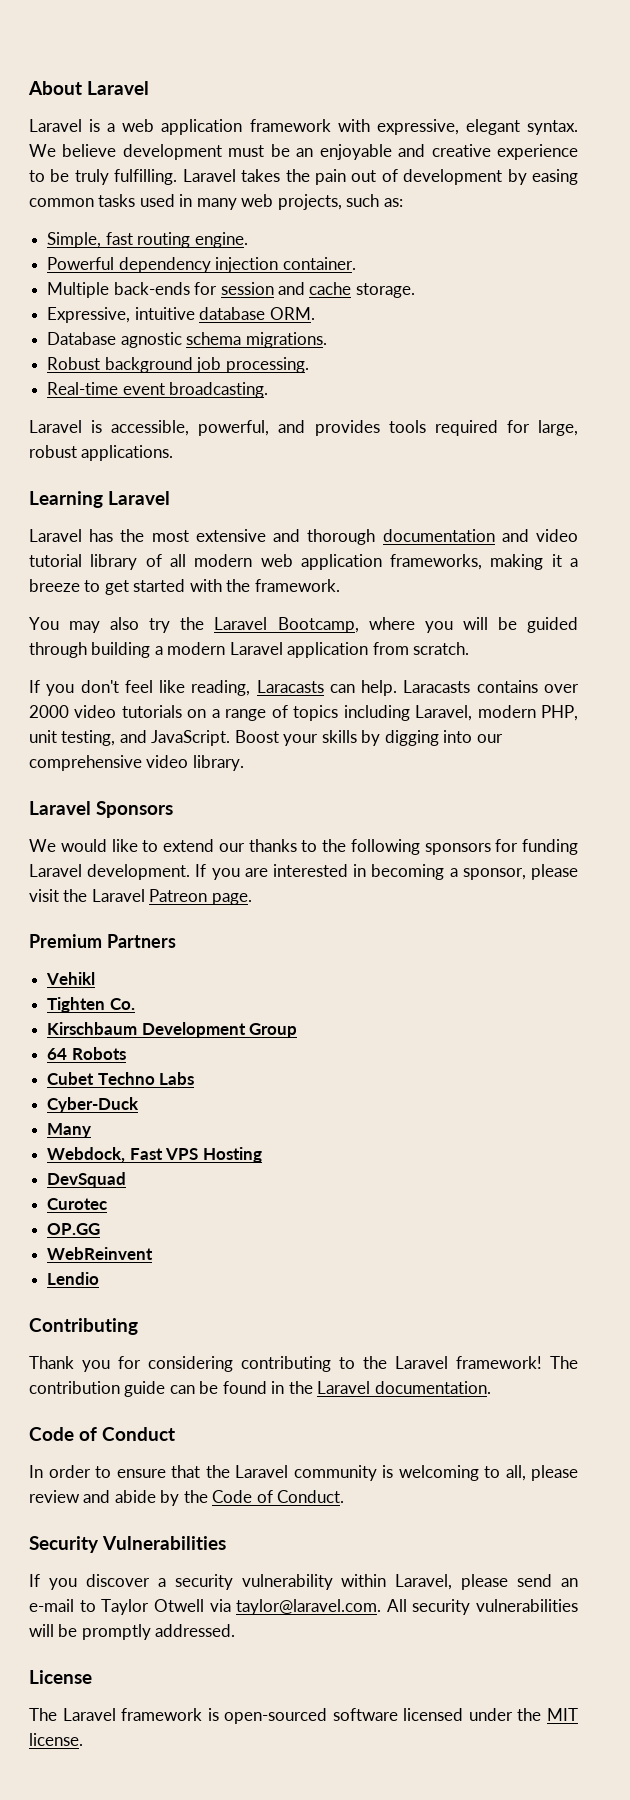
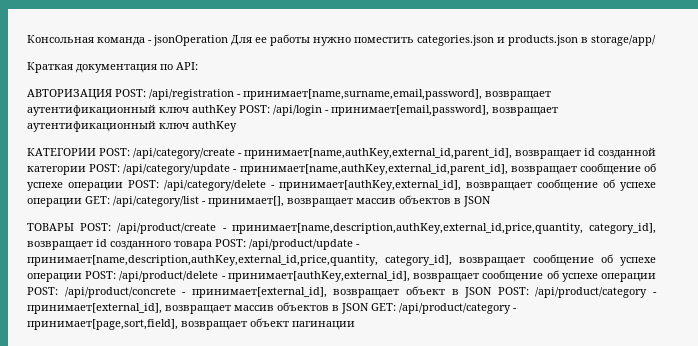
- About Laravel
- Laravel is a web application framework with expressive, elegant syntax. We believe development must be an enjoyable and creative experience to be truly fulfilling. Laravel takes the pain out of development by easing common tasks used in many web projects, such as:
- Simple, fast routing engine.
- Powerful dependency injection container.
- Multiple back-ends for session and cache storage.
- Expressive, intuitive database ORM.
- Database agnostic schema migrations.
- Robust background job processing.
- Real-time event broadcasting.
- Laravel is accessible, powerful, and provides tools required for large, robust applications.
- Learning Laravel
- Laravel has the most extensive and thorough documentation and video tutorial library of all modern web application frameworks, making it a breeze to get started with the framework.
- You may also try the Laravel Bootcamp, where you will be guided through building a modern Laravel application from scratch.
- If you don't feel like reading, Laracasts can help. Laracasts contains over 2000 video tutorials on a range of topics including Laravel, modern PHP, unit testing, and JavaScript. Boost your skills by digging into our comprehensive video library.
- Laravel Sponsors
- We would like to extend our thanks to the following sponsors for funding Laravel development. If you are interested in becoming a sponsor, please visit the Laravel Patreon page.
- Premium Partners
- Vehikl
- Tighten Co.
- Kirschbaum Development Group
- 64 Robots
- Cubet Techno Labs
- Cyber-Duck
- Many
- Webdock, Fast VPS Hosting
- DevSquad
- Curotec
- OP.GG
- WebReinvent
- Lendio
- Contributing
- Thank you for considering contributing to the Laravel framework! The contribution guide can be found in the Laravel documentation.
- Code of Conduct
- In order to ensure that the Laravel community is welcoming to all, please review and abide by the Code of Conduct.
- Security Vulnerabilities
- If you discover a security vulnerability within Laravel, please send an e-mail to Taylor Otwell via taylor@laravel.com. All security vulnerabilities will be promptly addressed.
- License
- The Laravel framework is open-sourced software licensed under the MIT license.
+ Консольная команда - jsonOperation Для ее работы нужно поместить categories.json и products.json в storage/app/
+ Краткая документация по API:
+ АВТОРИЗАЦИЯ POST: /api/registration - принимает[name,surname,email,password], возвращает аутентификационный ключ authKey POST: /api/login - принимает[email,password], возвращает аутентификационный ключ authKey
+ КАТЕГОРИИ POST: /api/category/create - принимает[name,authKey,external_id,parent_id], возвращает id созданной категории POST: /api/category/update - принимает[name,authKey,external_id,parent_id], возвращает сообщение об успехе операции POST: /api/category/delete - принимает[authKey,external_id], возвращает сообщение об успехе операции GET: /api/category/list - принимает[], возвращает массив объектов в JSON
+ ТОВАРЫ POST: /api/product/create - принимает[name,description,authKey,external_id,price,quantity, category_id], возвращает id созданного товара POST: /api/product/update - принимает[name,description,authKey,external_id,price,quantity, category_id], возвращает сообщение об успехе операции POST: /api/product/delete - принимает[authKey,external_id], возвращает сообщение об успехе операции POST: /api/product/concrete - принимает[external_id], возвращает объект в JSON POST: /api/product/category - принимает[external_id], возвращает массив объектов в JSON GET: /api/product/category - принимает[page,sort,field], возвращает объект пагинации

